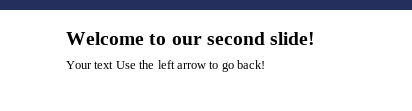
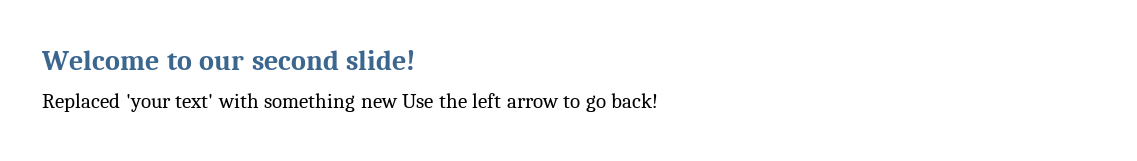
- Your text Use the left arrow to go back!
+ Replaced 'your text' with something new Use the left arrow to go back!

